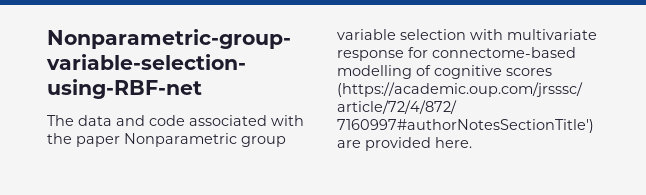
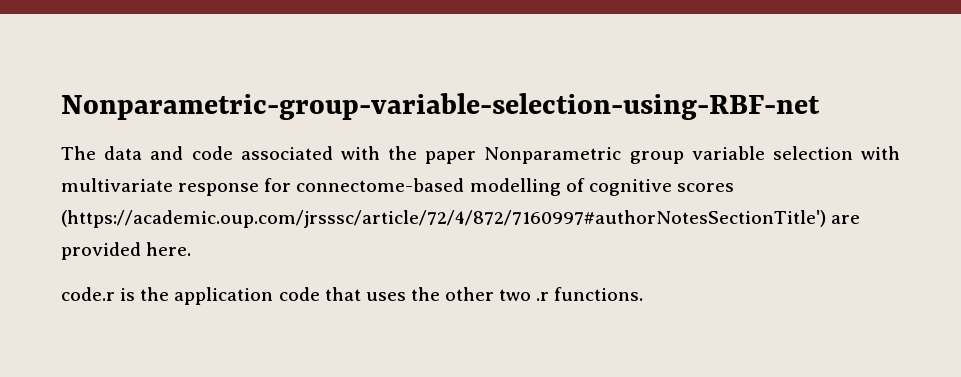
+ code.r is the application code that uses the other two .r functions.

